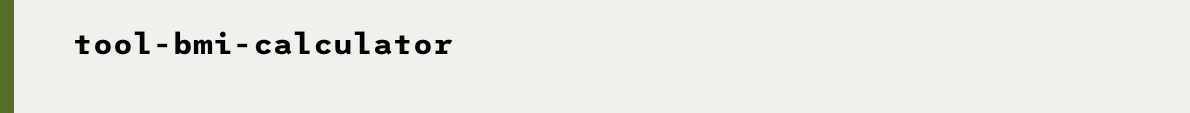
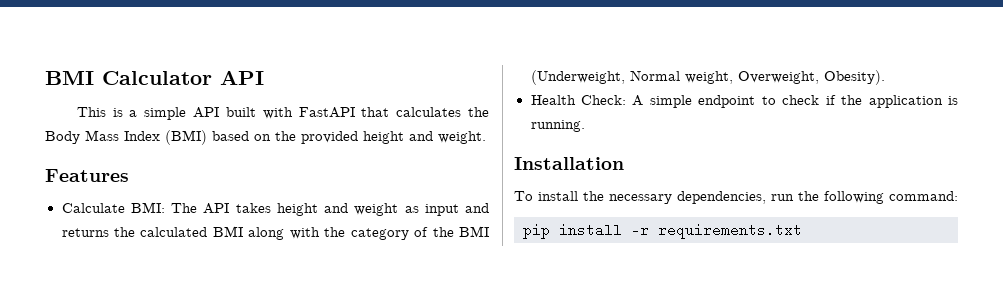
- tool-bmi-calculator
+ BMI Calculator API
+ This is a simple API built with FastAPI that calculates the Body Mass Index (BMI) based on the provided height and weight.
+ Features
+ Calculate BMI: The API takes height and weight as input and returns the calculated BMI along with the category of the BMI (Underweight, Normal weight, Overweight, Obesity).
+ Health Check: A simple endpoint to check if the application is running.
+ Installation
+ To install the necessary dependencies, run the following command:
+ pip install -r requirements.txt

